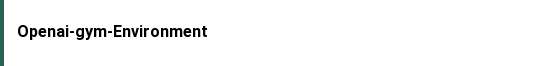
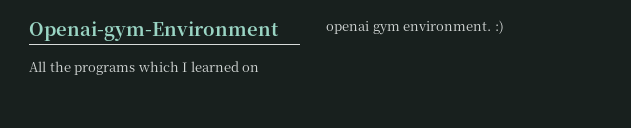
+ All the programs which I learned on openai gym environment. :)

